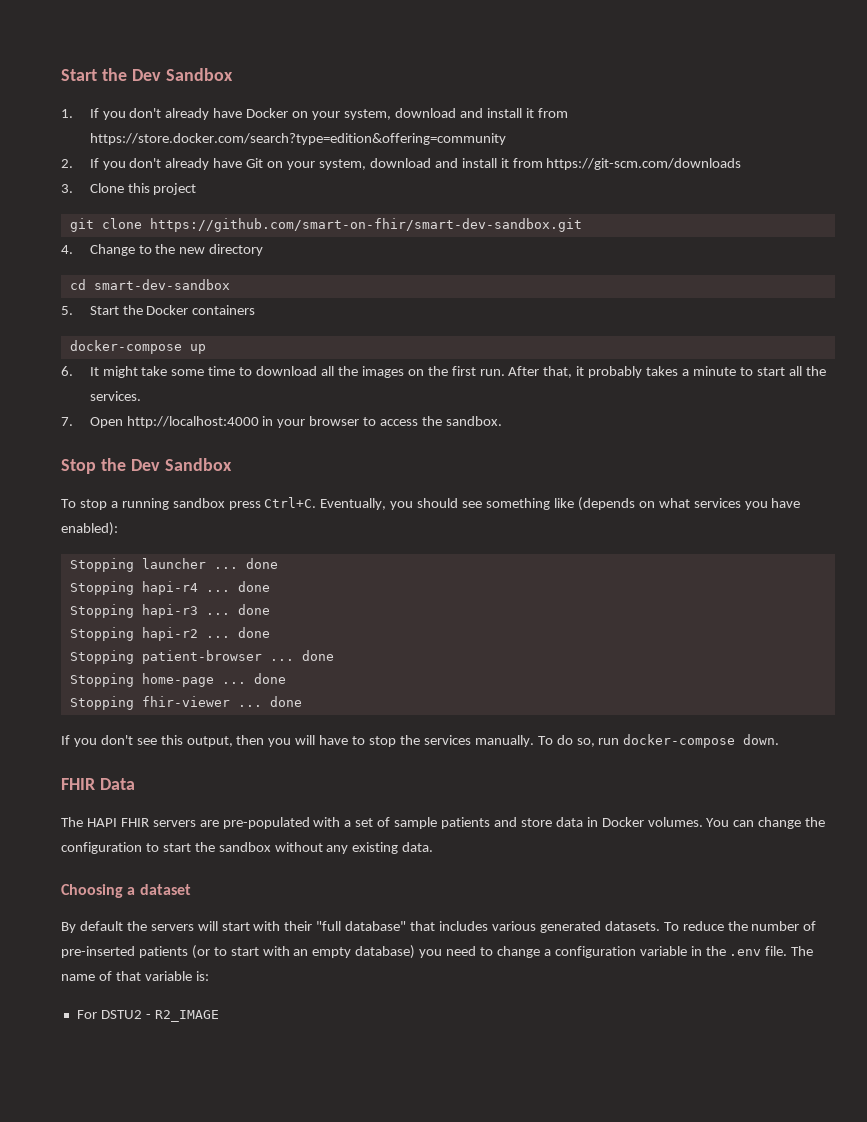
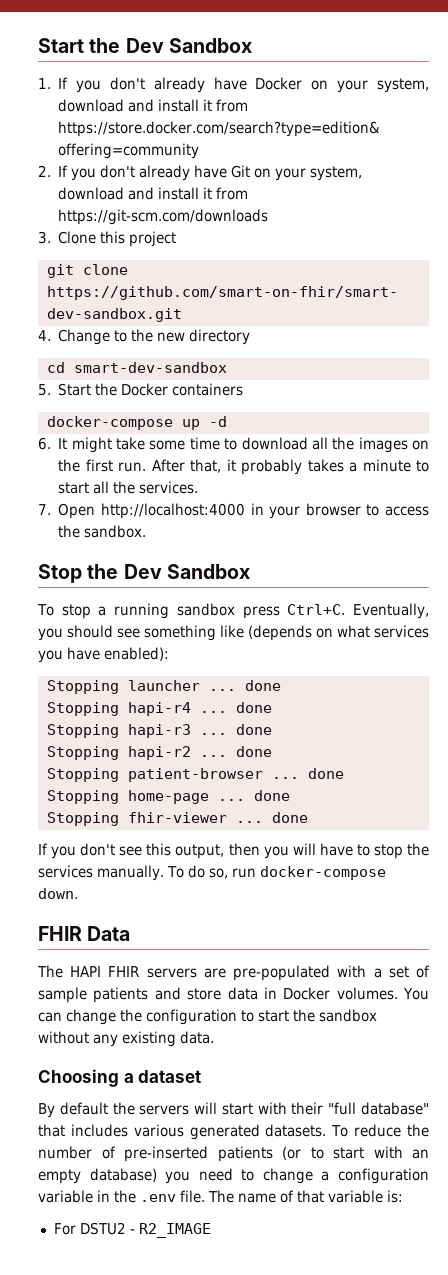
- docker-compose up
+ docker-compose up -d

